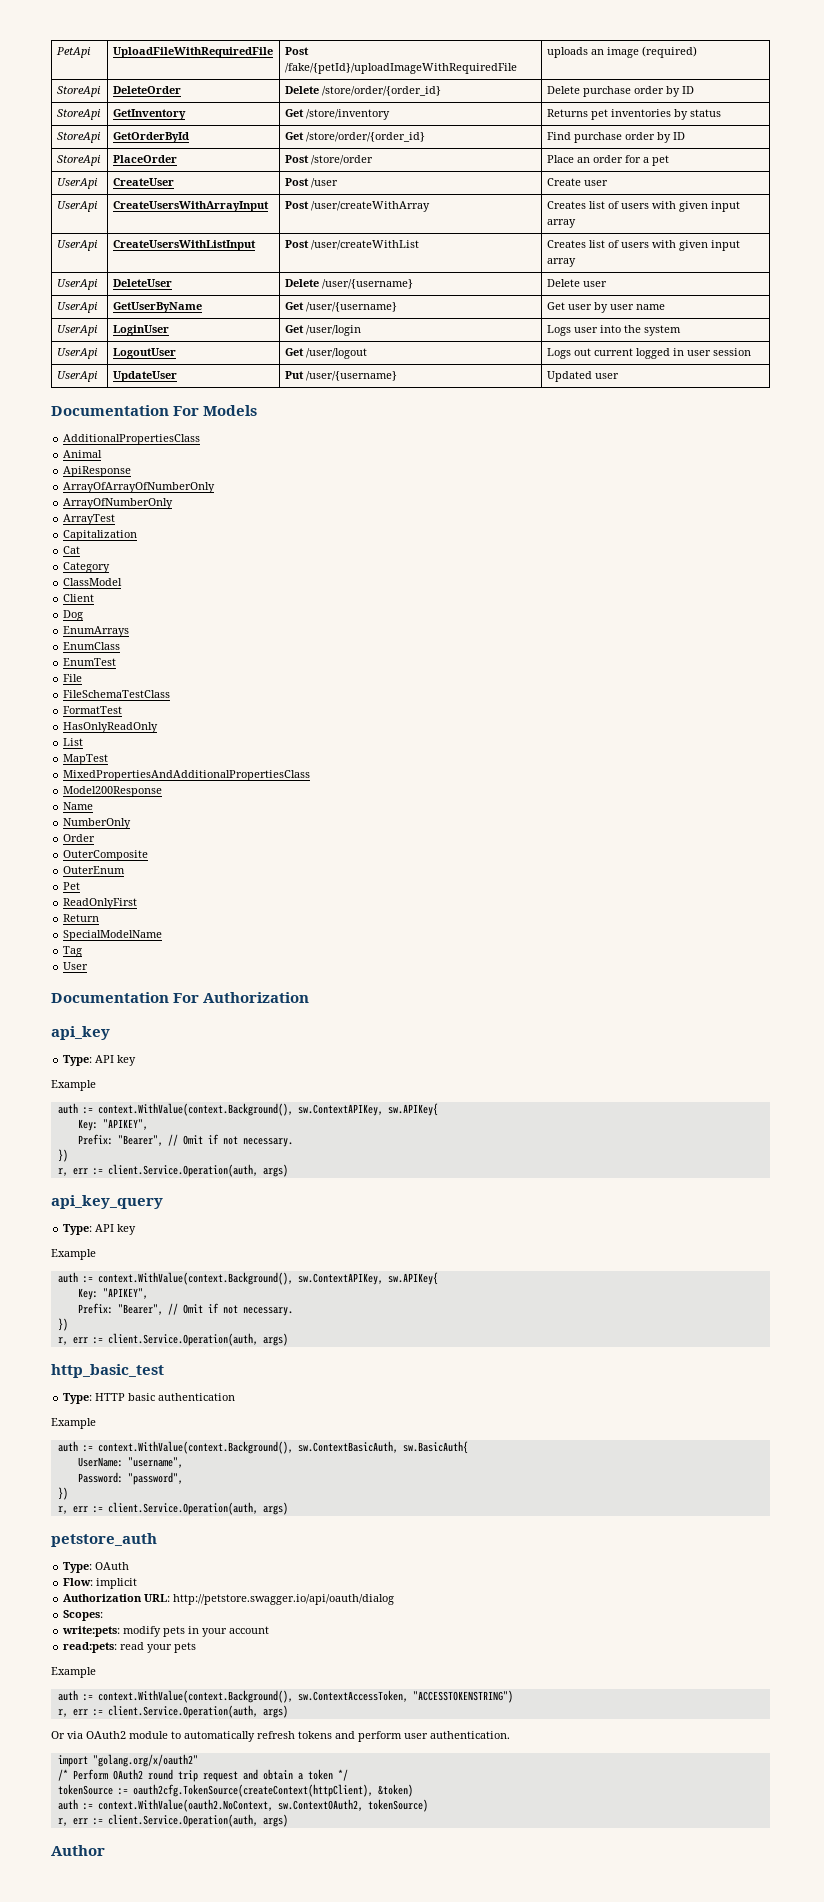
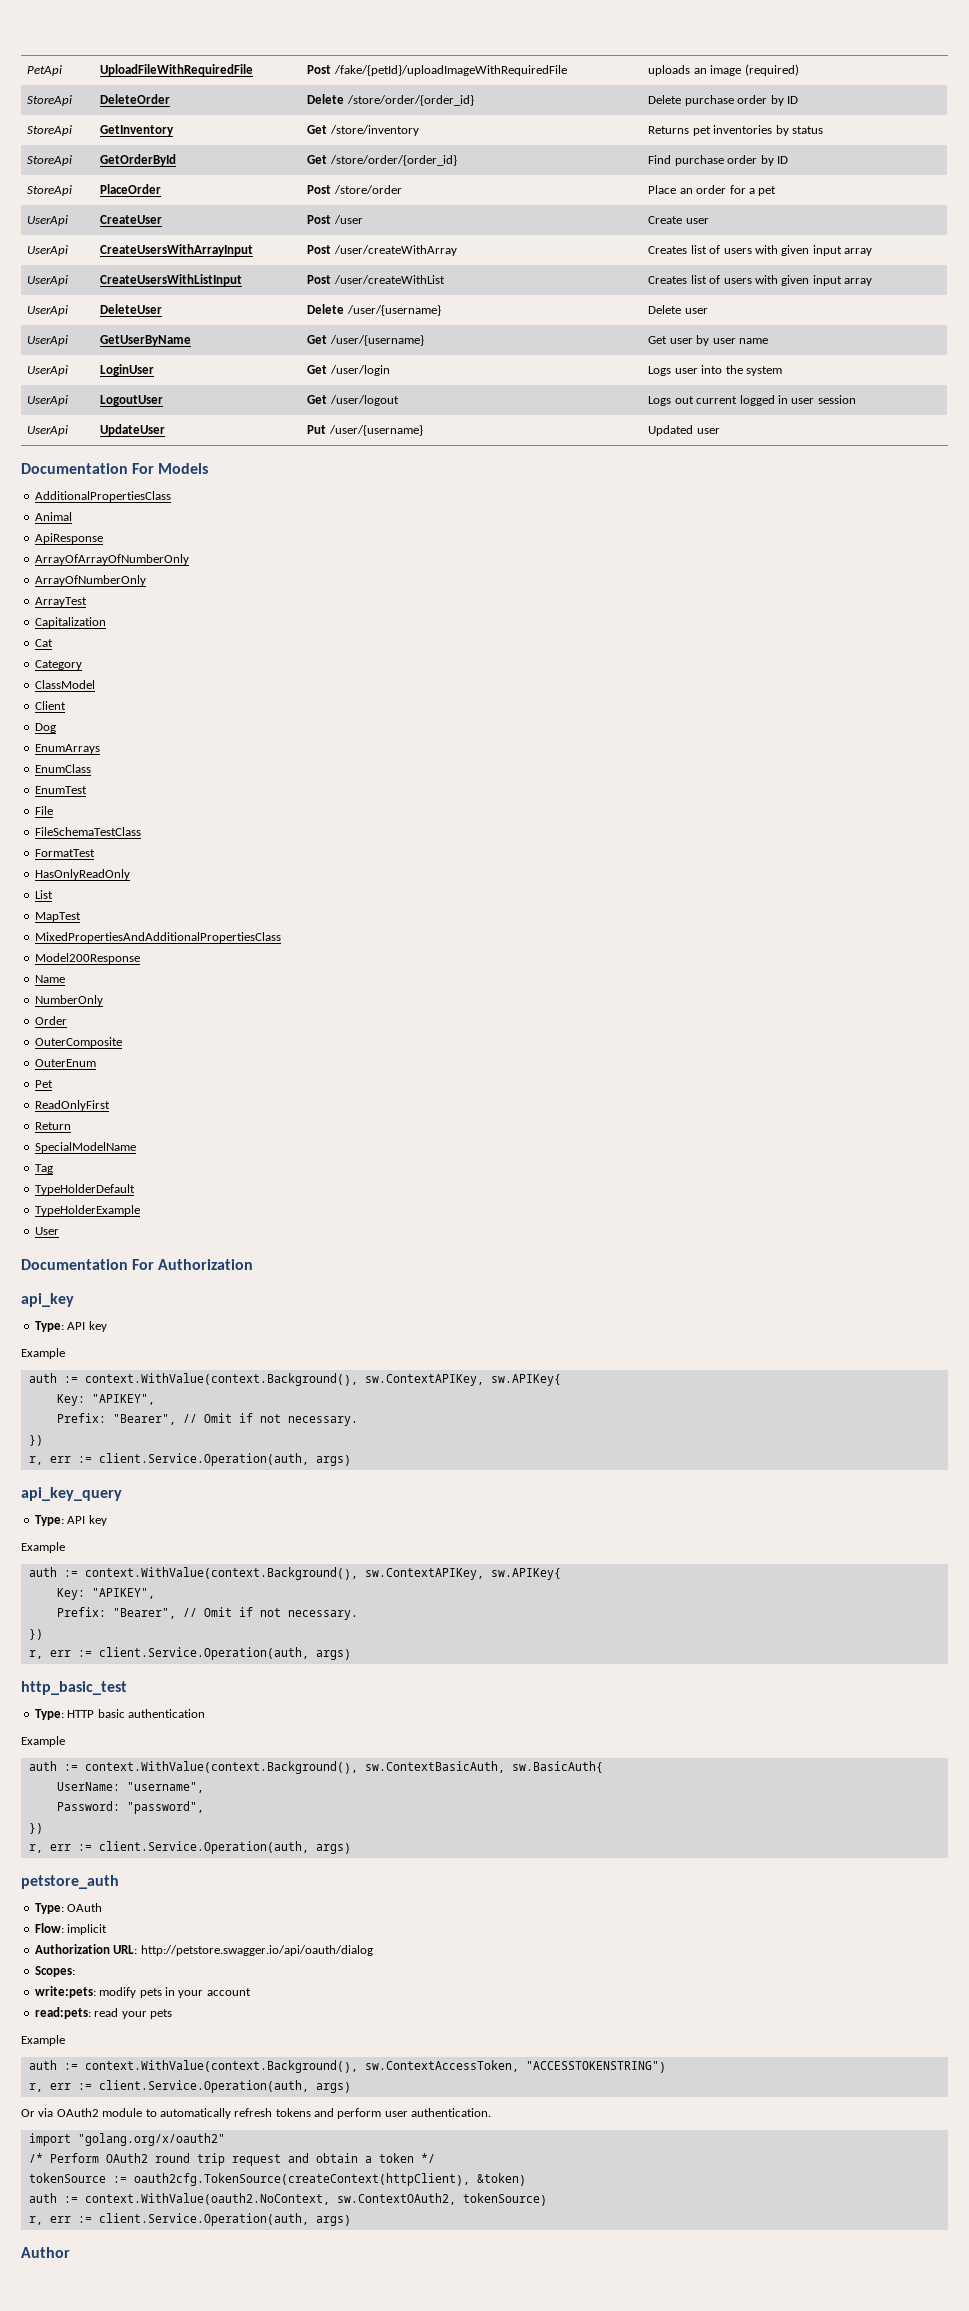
+ TypeHolderDefault
+ TypeHolderExample

